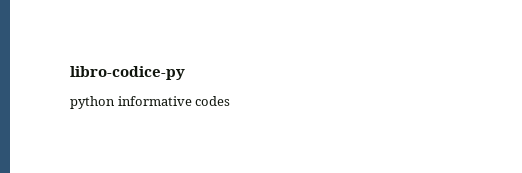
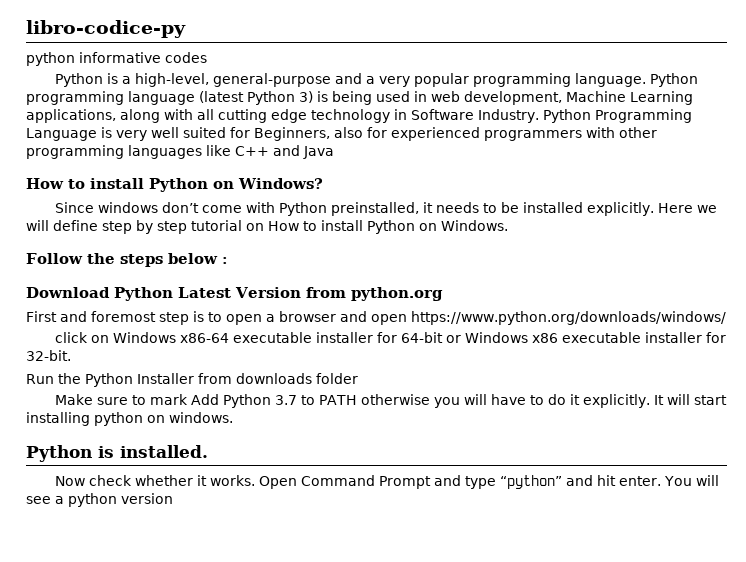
+ Python is a high-level, general-purpose and a very popular programming language. Python programming language (latest Python 3) is being used in web development, Machine Learning applications, along with all cutting edge technology in Software Industry. Python Programming Language is very well suited for Beginners, also for experienced programmers with other programming languages like C++ and Java
+ How to install Python on Windows?
+ Since windows don’t come with Python preinstalled, it needs to be installed explicitly. Here we will define step by step tutorial on How to install Python on Windows.
+ Follow the steps below :
+ Download Python Latest Version from python.org
+ First and foremost step is to open a browser and open https://www.python.org/downloads/windows/
+ click on Windows x86-64 executable installer for 64-bit or Windows x86 executable installer for 32-bit.
+ Run the Python Installer from downloads folder
+ Make sure to mark Add Python 3.7 to PATH otherwise you will have to do it explicitly. It will start installing python on windows.
+ Python is installed.
+ Now check whether it works. Open Command Prompt and type “python” and hit enter. You will see a python version

